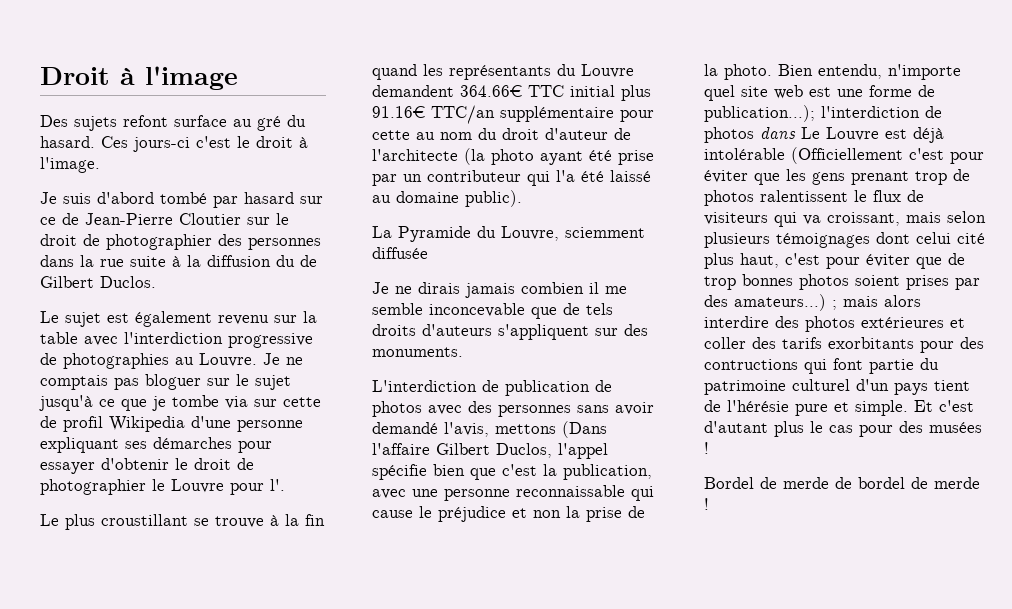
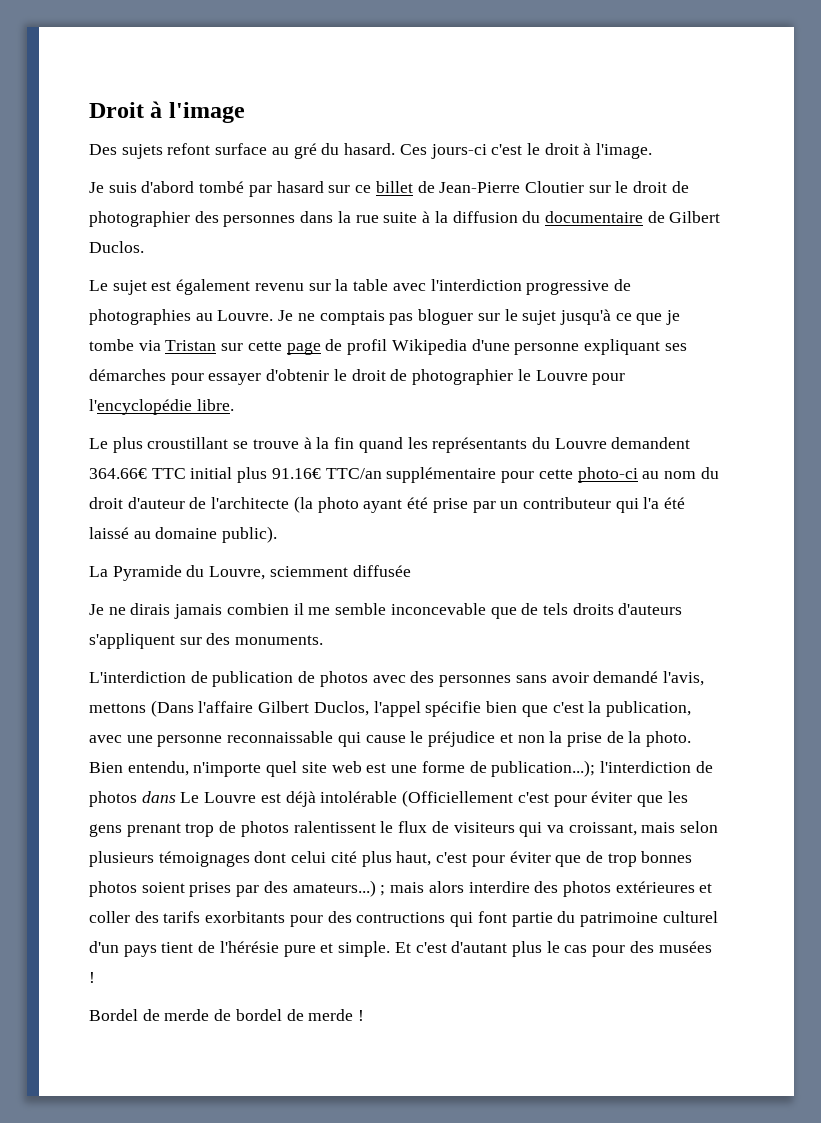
- Je suis d'abord tombé par hasard sur ce de Jean-Pierre Cloutier sur le droit de photographier des personnes dans la rue suite à la diffusion du de Gilbert Duclos.
+ Je suis d'abord tombé par hasard sur ce billet de Jean-Pierre Cloutier sur le droit de photographier des personnes dans la rue suite à la diffusion du documentaire de Gilbert Duclos.
- Je ne comptais pas bloguer sur le sujet jusqu'à ce que je tombe via sur cette de profil Wikipedia d'une personne expliquant ses démarches pour essayer d'obtenir le droit de photographier le Louvre pour l'.
+ Je ne comptais pas bloguer sur le sujet jusqu'à ce que je tombe via Tristan sur cette page de profil Wikipedia d'une personne expliquant ses démarches pour essayer d'obtenir le droit de photographier le Louvre pour l'encyclopédie libre.
- Le plus croustillant se trouve à la fin quand les représentants du Louvre demandent 364.66€ TTC initial plus 91.16€ TTC/an supplémentaire pour cette au nom du droit d'auteur de l'architecte (la photo ayant été prise par un contributeur qui l'a été laissé au domaine public).
+ Le plus croustillant se trouve à la fin quand les représentants du Louvre demandent 364.66€ TTC initial plus 91.16€ TTC/an supplémentaire pour cette photo-ci au nom du droit d'auteur de l'architecte (la photo ayant été prise par un contributeur qui l'a été laissé au domaine public).

